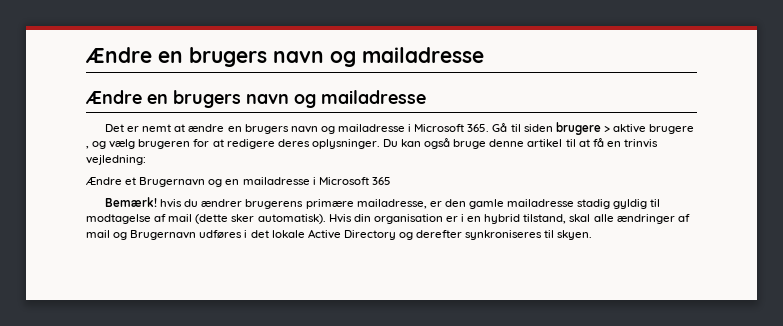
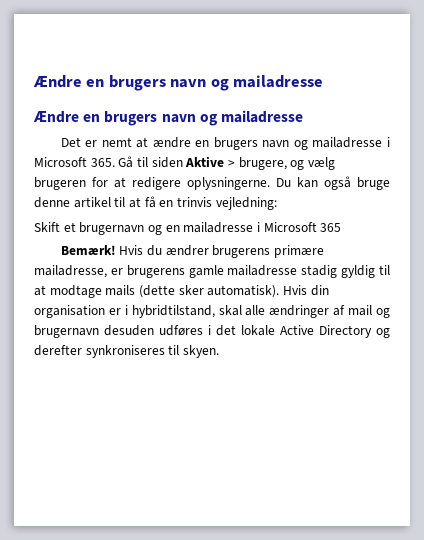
- Det er nemt at ændre en brugers navn og mailadresse i Microsoft 365. Gå til siden brugere > aktive brugere , og vælg brugeren for at redigere deres oplysninger.
+ Det er nemt at ændre en brugers navn og mailadresse i Microsoft 365. Gå til siden Aktive > brugere, og vælg brugeren for at redigere oplysningerne.
- Ændre et Brugernavn og en mailadresse i Microsoft 365
+ Skift et brugernavn og en mailadresse i Microsoft 365
- Bemærk! hvis du ændrer brugerens primære mailadresse, er den gamle mailadresse stadig gyldig til modtagelse af mail (dette sker automatisk).
+ Bemærk! Hvis du ændrer brugerens primære mailadresse, er brugerens gamle mailadresse stadig gyldig til at modtage mails (dette sker automatisk).
- Hvis din organisation er i en hybrid tilstand, skal alle ændringer af mail og Brugernavn udføres i det lokale Active Directory og derefter synkroniseres til skyen.
+ Hvis din organisation er i hybridtilstand, skal alle ændringer af mail og brugernavn desuden udføres i det lokale Active Directory og derefter synkroniseres til skyen.

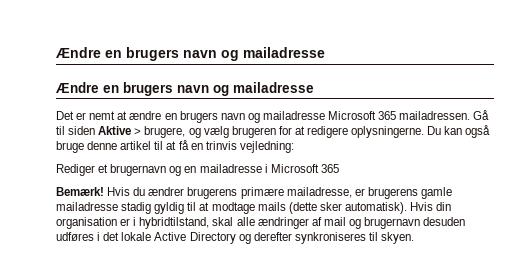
- Det er nemt at ændre en brugers navn og mailadresse i Microsoft 365. Gå til siden Aktive > brugere, og vælg brugeren for at redigere oplysningerne.
+ Det er nemt at ændre en brugers navn og mailadresse Microsoft 365 mailadressen. Gå til siden Aktive > brugere, og vælg brugeren for at redigere oplysningerne.
- Skift et brugernavn og en mailadresse i Microsoft 365
+ Rediger et brugernavn og en mailadresse i Microsoft 365

